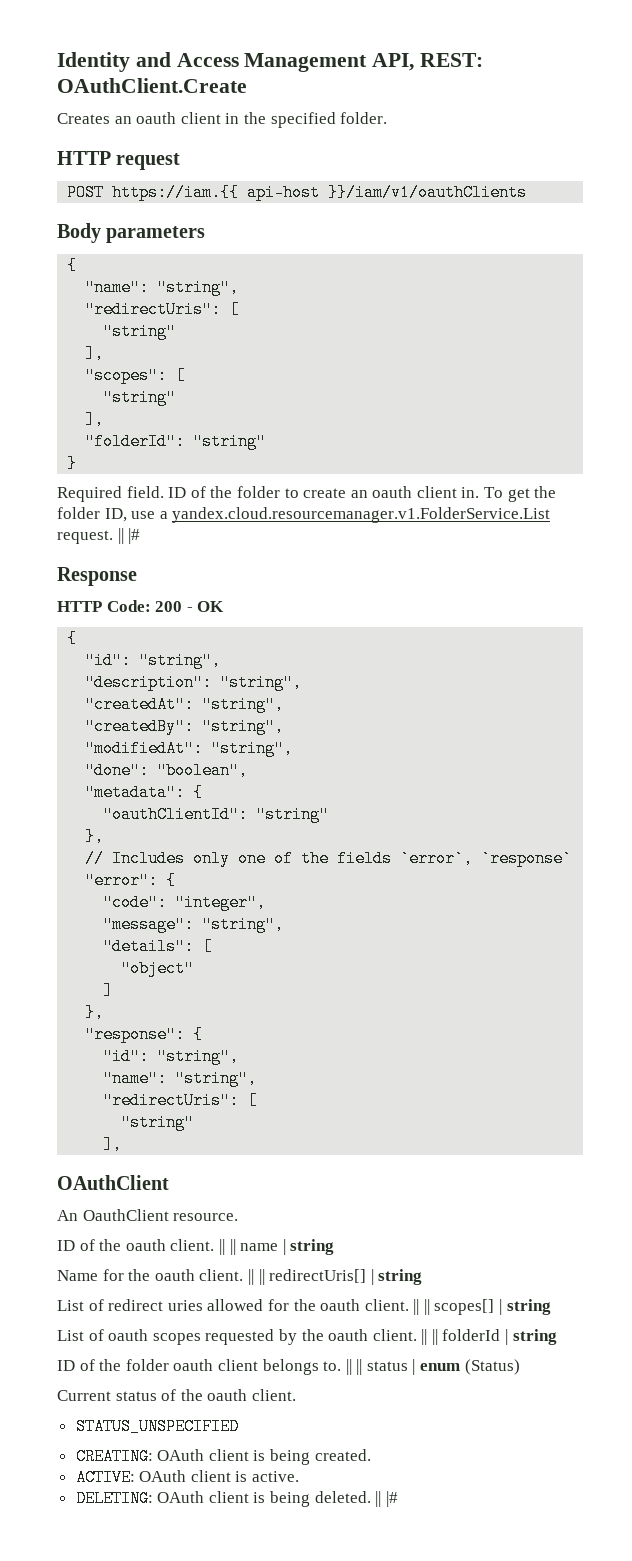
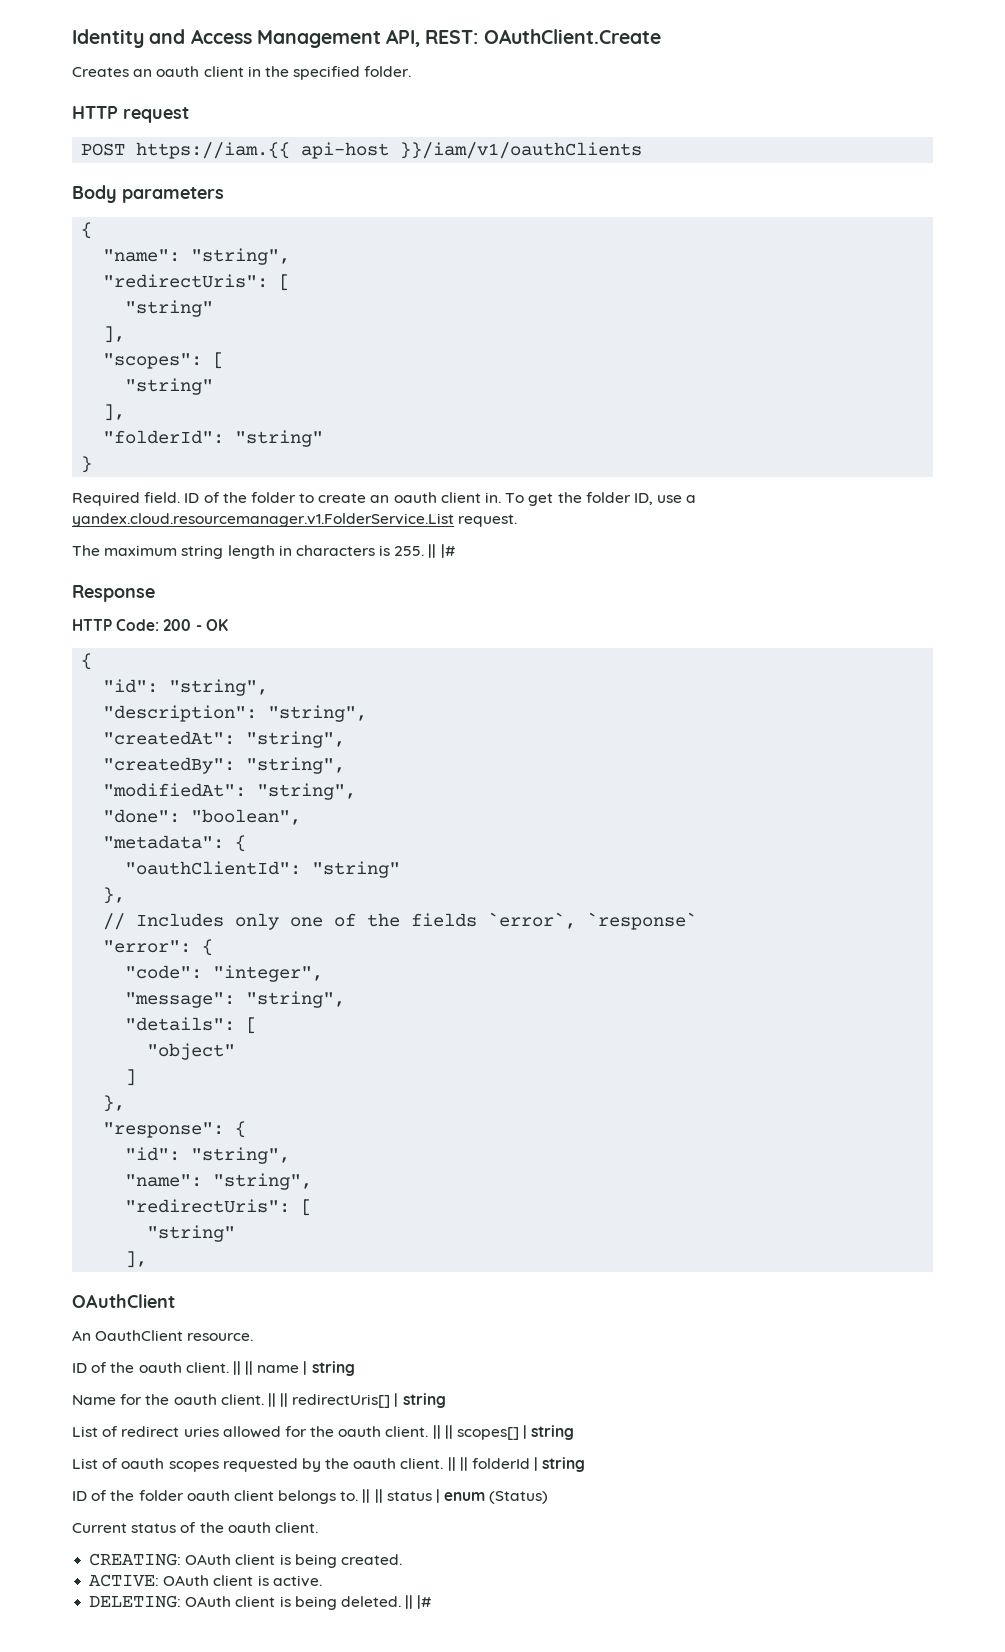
- To get the folder ID, use a yandex.cloud.resourcemanager.v1.FolderService.List request. || |#
+ To get the folder ID, use a yandex.cloud.resourcemanager.v1.FolderService.List request.
+ The maximum string length in characters is 255. || |#
- STATUS_UNSPECIFIED

